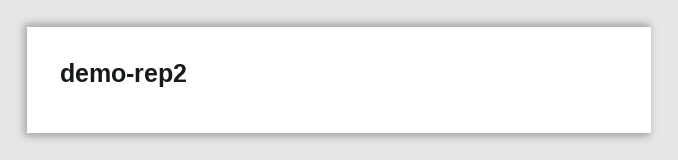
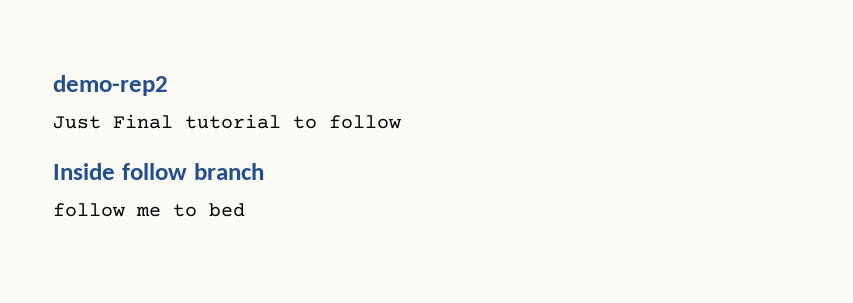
+ Just Final tutorial to follow
+ Inside follow branch
+ follow me to bed

